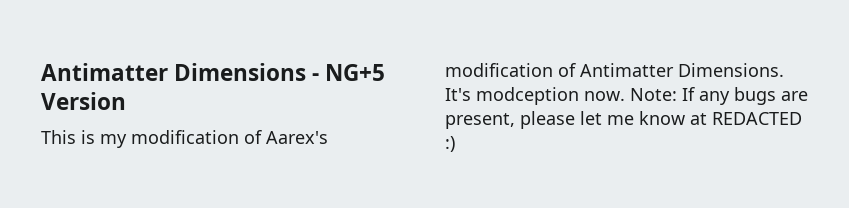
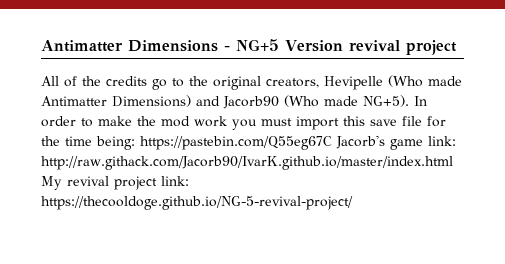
- Antimatter Dimensions - NG+5 Version
- This is my modification of Aarex's modification of Antimatter Dimensions. It's modception now. Note: If any bugs are present, please let me know at REDACTED :)
+ Antimatter Dimensions - NG+5 Version revival project
+ All of the credits go to the original creators, Hevipelle (Who made Antimatter Dimensions) and Jacorb90 (Who made NG+5). In order to make the mod work you must import this save file for the time being: https://pastebin.com/Q55eg67C Jacorb's game link: http://raw.githack.com/Jacorb90/IvarK.github.io/master/index.html My revival project link: https://thecooldoge.github.io/NG-5-revival-project/

